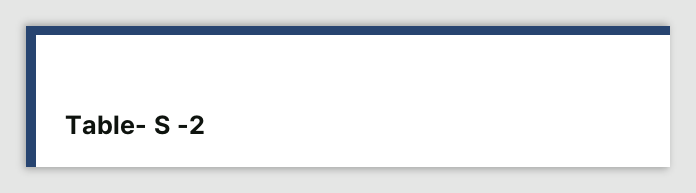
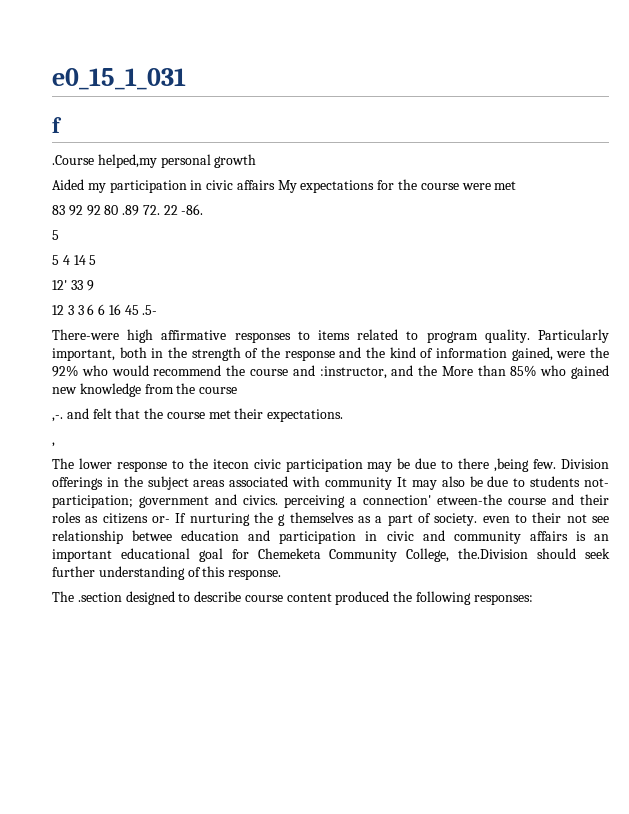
- Table- S -2
+ e0_15_1_031
+ f
+ .Course helped,my personal growth
+ Aided my participation in civic affairs My expectations for the course were met
+ 83 92 92 80 .89 72. 22 -86.
+ 5
+ 5 4 14 5
+ 12' 33 9
+ 12 3 3 6 6 16 45 .5-
+ There-were high affirmative responses to items related to program quality. Particularly important, both in the strength of the response and the kind of information gained, were the 92% who would recommend the course and :instructor, and the More than 85% who gained new knowledge from the course
+ ,-. and felt that the course met their expectations.
+ ,
+ The lower response to the itecon civic participation may be due to there ,being few. Division offerings in the subject areas associated with community It may also be due to students not- participation; government and civics. perceiving a connection' etween-the course and their roles as citizens or- If nurturing the g themselves as a part of society. even to their not see relationship betwee education and participation in civic and community affairs is an important educational goal for Chemeketa Community College, the.Division should seek further understanding of this response.
+ The .section designed to describe course content produced the following responses:

